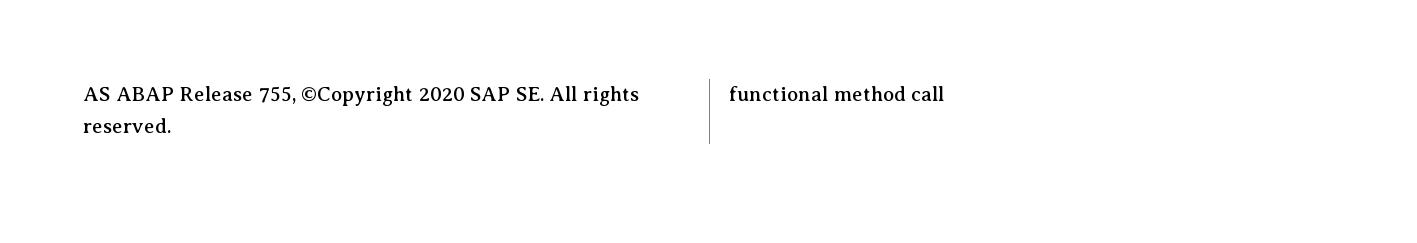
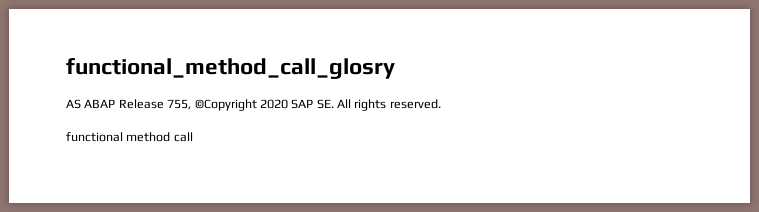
+ functional_method_call_glosry

